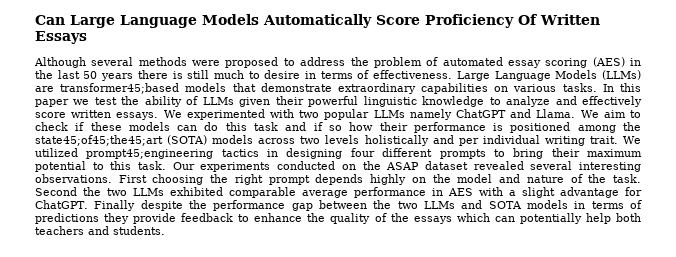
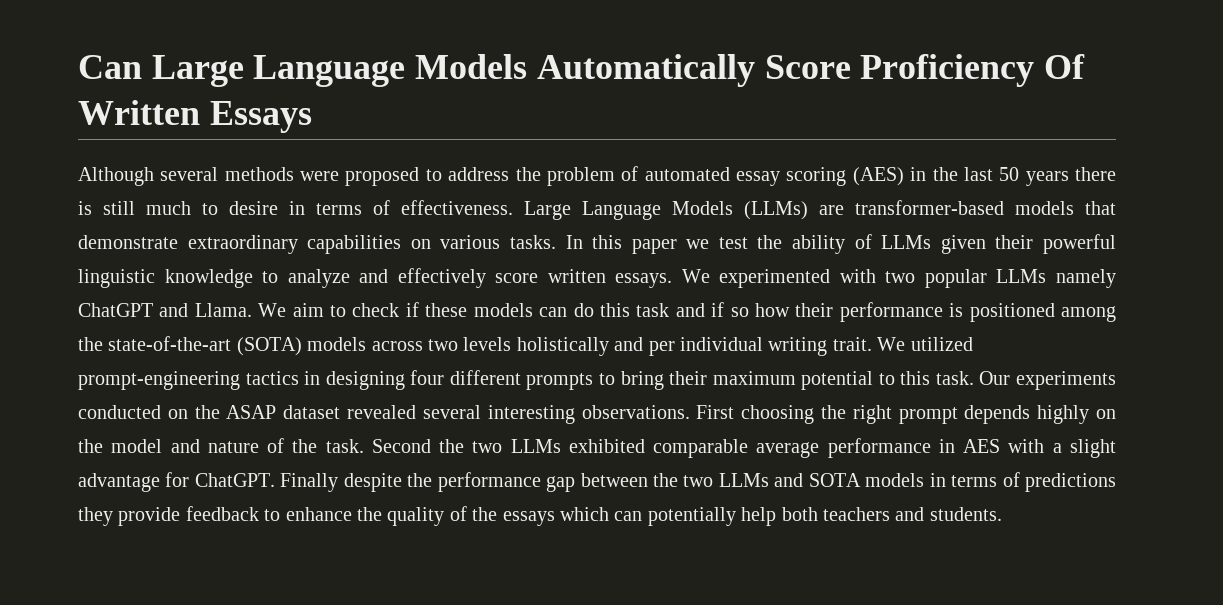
- Large Language Models (LLMs) are transformer45;based models that demonstrate extraordinary capabilities on various tasks.
+ Large Language Models (LLMs) are transformer-based models that demonstrate extraordinary capabilities on various tasks.
- We aim to check if these models can do this task and if so how their performance is positioned among the state45;of45;the45;art (SOTA) models across two levels holistically and per individual writing trait.
+ We aim to check if these models can do this task and if so how their performance is positioned among the state-of-the-art (SOTA) models across two levels holistically and per individual writing trait.
- We utilized prompt45;engineering tactics in designing four different prompts to bring their maximum potential to this task.
+ We utilized prompt-engineering tactics in designing four different prompts to bring their maximum potential to this task.

